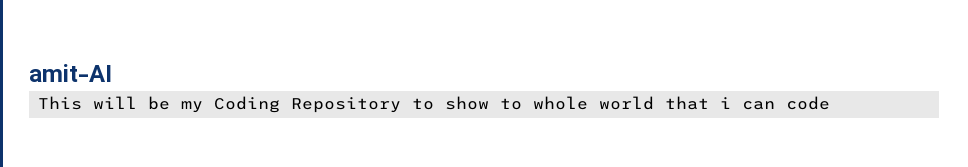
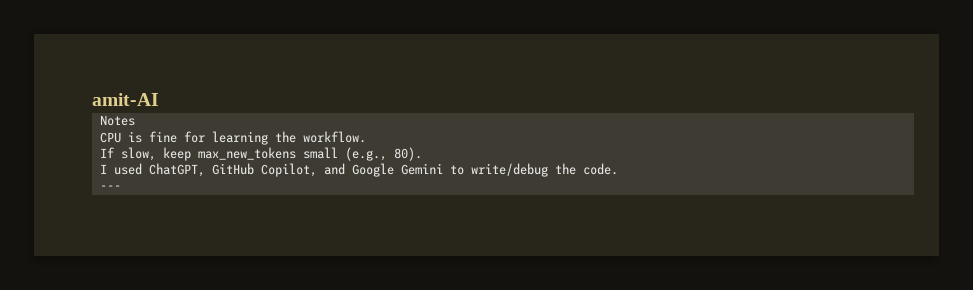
- This will be my Coding Repository to show to whole world that i can code
+ Notes
+ CPU is fine for learning the workflow.
+ If slow, keep max_new_tokens small (e.g., 80).
+ I used ChatGPT, GitHub Copilot, and Google Gemini to write/debug the code.
+ ---

